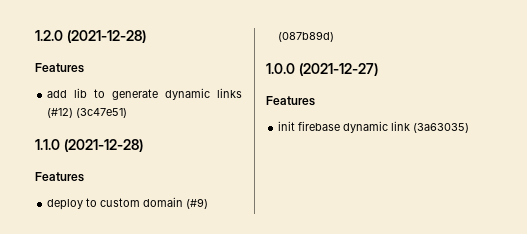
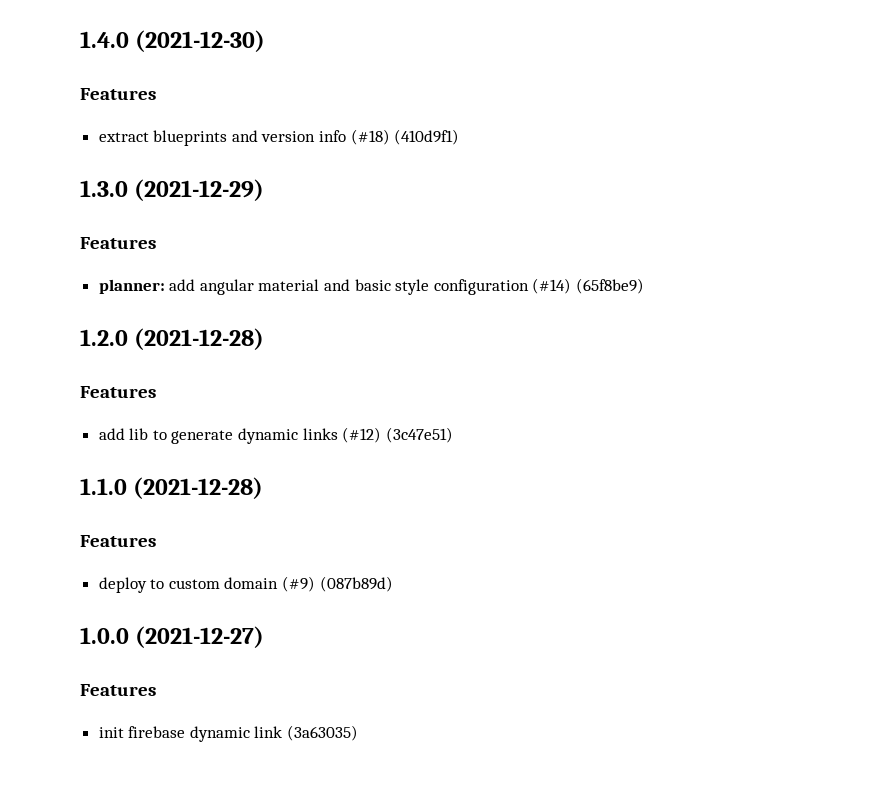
+ 1.4.0 (2021-12-30)
+ Features
+ extract blueprints and version info (#18) (410d9f1)
+ 1.3.0 (2021-12-29)
+ Features
+ planner: add angular material and basic style configuration (#14) (65f8be9)

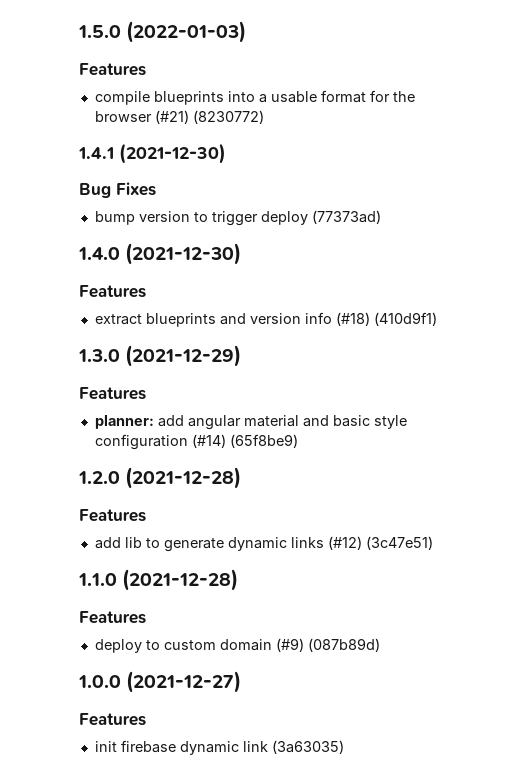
+ 1.5.0 (2022-01-03)
+ Features
+ compile blueprints into a usable format for the browser (#21) (8230772)
+ 1.4.1 (2021-12-30)
+ Bug Fixes
+ bump version to trigger deploy (77373ad)

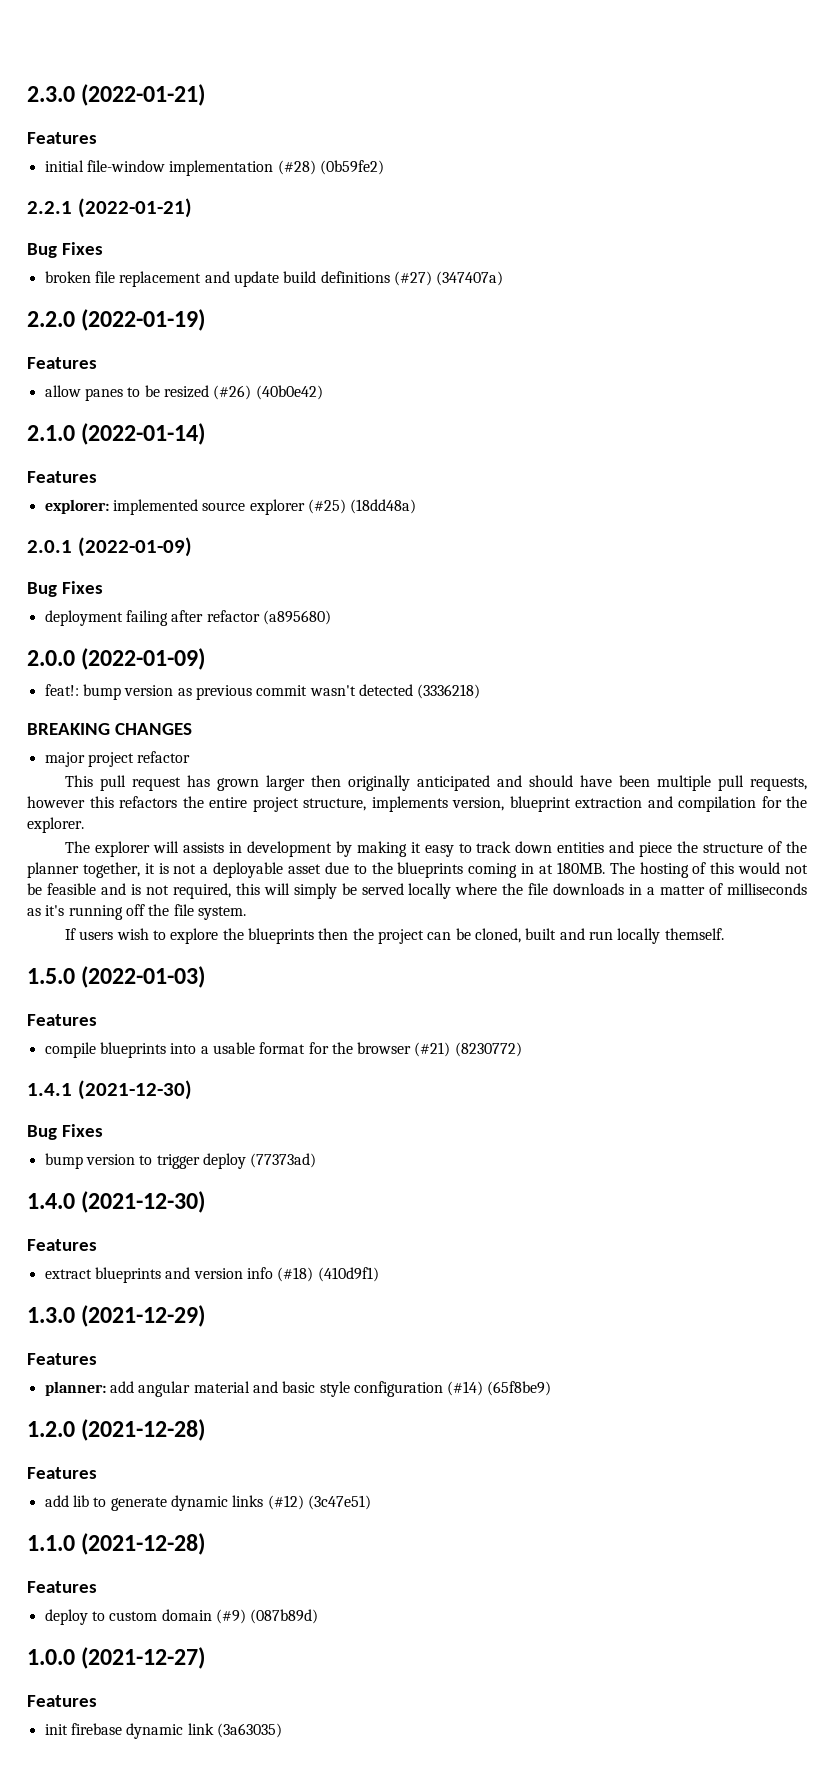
+ 2.3.0 (2022-01-21)
+ Features
+ initial file-window implementation (#28) (0b59fe2)
+ 2.2.1 (2022-01-21)
+ Bug Fixes
+ broken file replacement and update build definitions (#27) (347407a)
+ 2.2.0 (2022-01-19)
+ Features
+ allow panes to be resized (#26) (40b0e42)
+ 2.1.0 (2022-01-14)
+ Features
+ explorer: implemented source explorer (#25) (18dd48a)
+ 2.0.1 (2022-01-09)
+ Bug Fixes
+ deployment failing after refactor (a895680)
+ 2.0.0 (2022-01-09)
+ feat!: bump version as previous commit wasn't detected (3336218)
+ BREAKING CHANGES
+ major project refactor
+ This pull request has grown larger then originally anticipated and should have been multiple pull requests, however this refactors the entire project structure, implements version, blueprint extraction and compilation for the explorer.
+ The explorer will assists in development by making it easy to track down entities and piece the structure of the planner together, it is not a deployable asset due to the blueprints coming in at 180MB. The hosting of this would not be feasible and is not required, this will simply be served locally where the file downloads in a matter of milliseconds as it's running off the file system.
+ If users wish to explore the blueprints then the project can be cloned, built and run locally themself.

